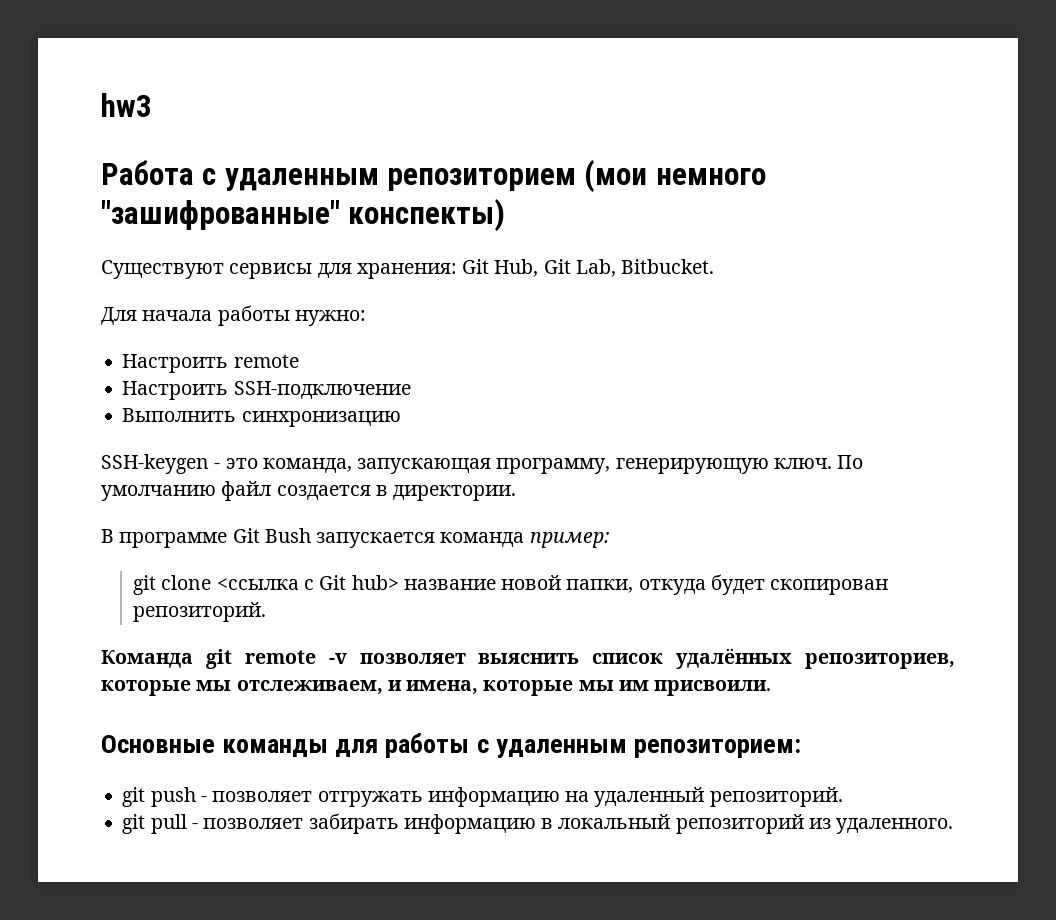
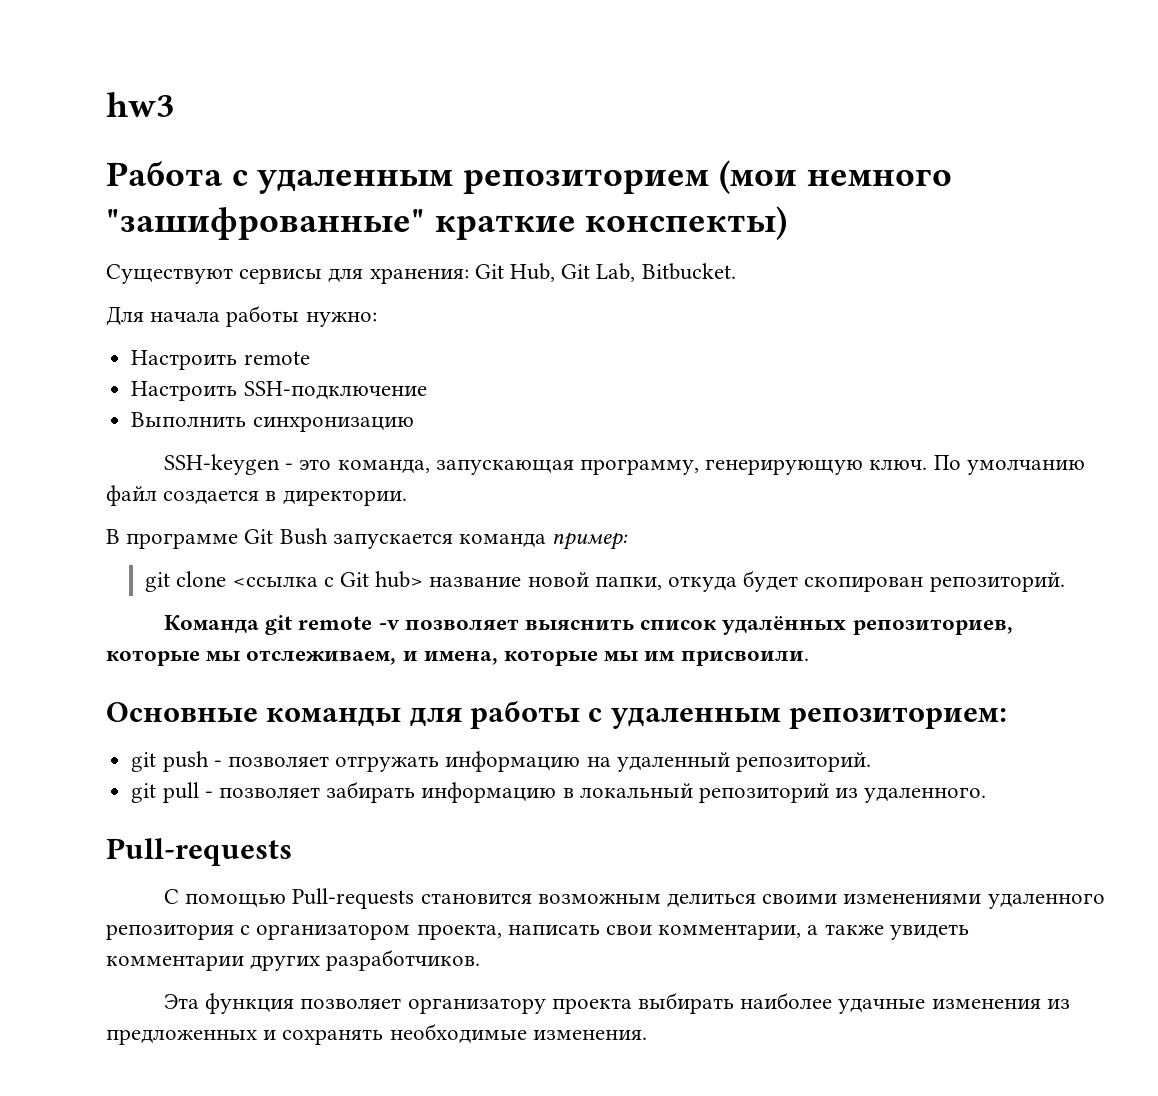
- Работа с удаленным репозиторием (мои немного "зашифрованные" конспекты)
+ Работа с удаленным репозиторием (мои немного "зашифрованные" краткие конспекты)
  git pull - позволяет забирать информацию в локальный репозиторий из удаленного.
+ Pull-requests
+ С помощью Pull-requests становится возможным делиться своими изменениями удаленного репозитория с организатором проекта, написать свои комментарии, а также увидеть комментарии других разработчиков.
+ Эта функция позволяет организатору проекта выбирать наиболее удачные изменения из предложенных и сохранять необходимые изменения.

